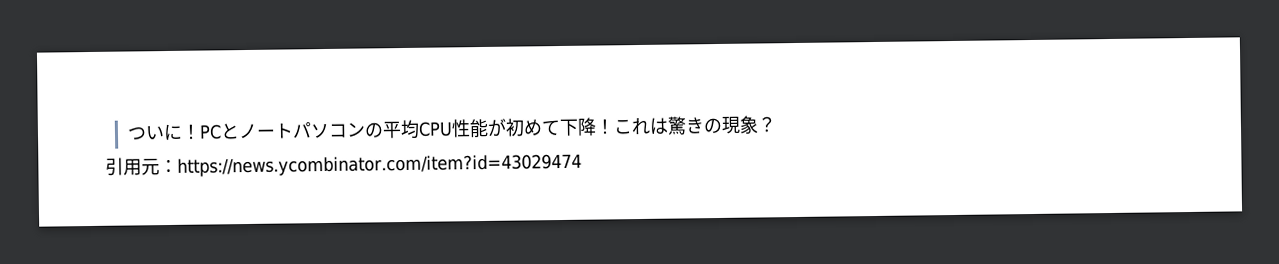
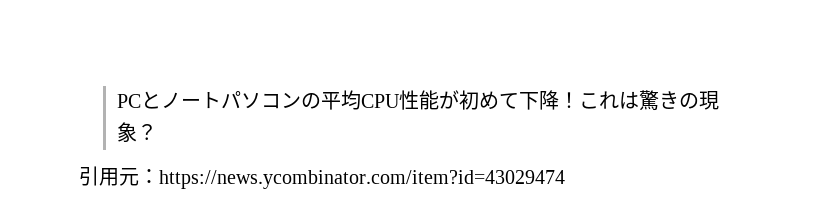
- ついに！

